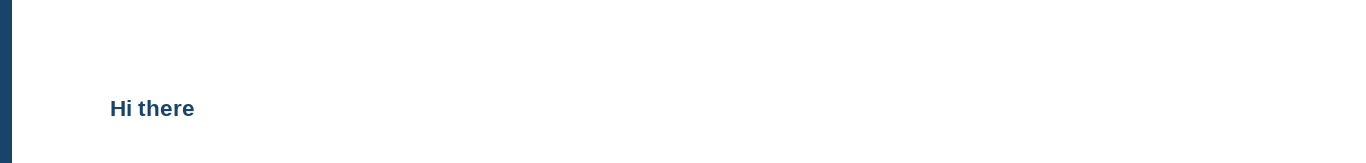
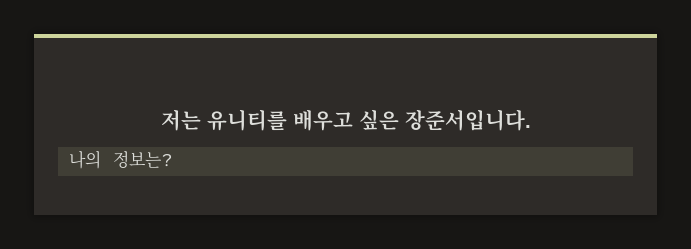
- Hi there
+ 저는 유니티를 배우고 싶은 장준서입니다.
+ 나의 정보는?

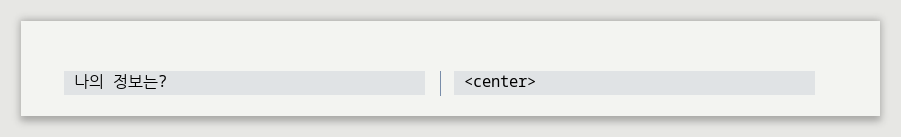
- 저는 유니티를 배우고 싶은 장준서입니다.
+ <center>

